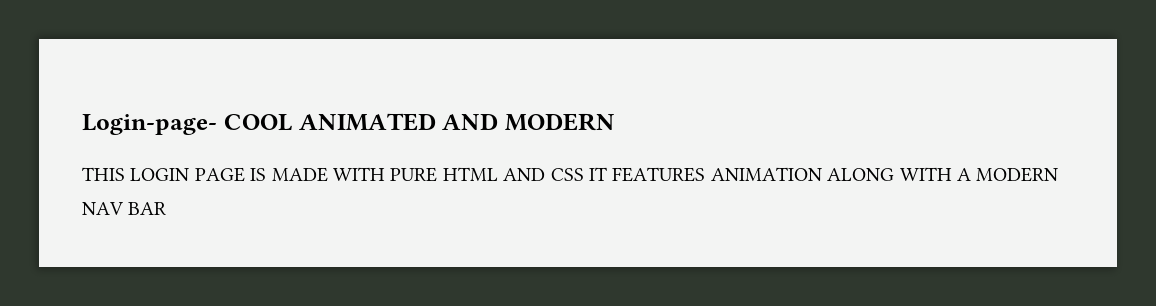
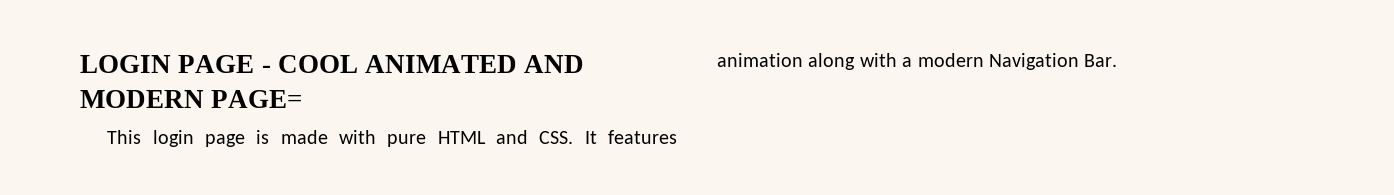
- Login-page- COOL ANIMATED AND MODERN
- THIS LOGIN PAGE IS MADE WITH PURE HTML AND CSS IT FEATURES ANIMATION ALONG WITH A MODERN NAV BAR
+ LOGIN PAGE - COOL ANIMATED AND MODERN PAGE=
+ This login page is made with pure HTML and CSS. It features animation along with a modern Navigation Bar.

